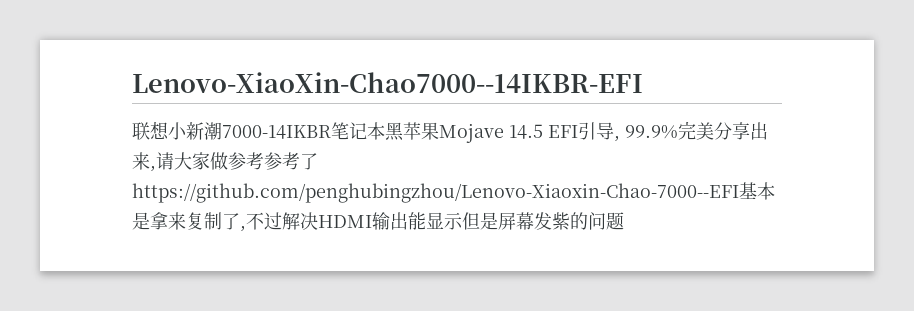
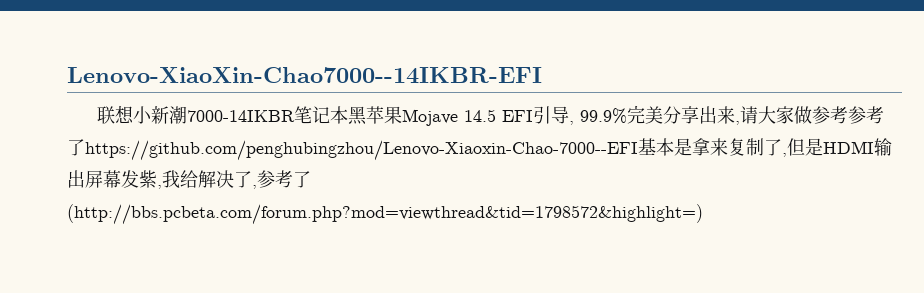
- 联想小新潮7000-14IKBR笔记本黑苹果Mojave 14.5 EFI引导, 99.9%完美分享出来,请大家做参考参考了https://github.com/penghubingzhou/Lenovo-Xiaoxin-Chao-7000--EFI基本是拿来复制了,不过解决HDMI输出能显示但是屏幕发紫的问题
+ 联想小新潮7000-14IKBR笔记本黑苹果Mojave 14.5 EFI引导, 99.9%完美分享出来,请大家做参考参考了https://github.com/penghubingzhou/Lenovo-Xiaoxin-Chao-7000--EFI基本是拿来复制了,但是HDMI输出屏幕发紫,我给解决了,参考了(http://bbs.pcbeta.com/forum.php?mod=viewthread&tid=1798572&highlight=)

